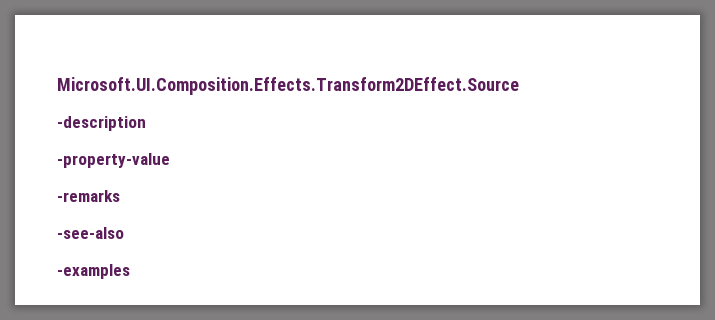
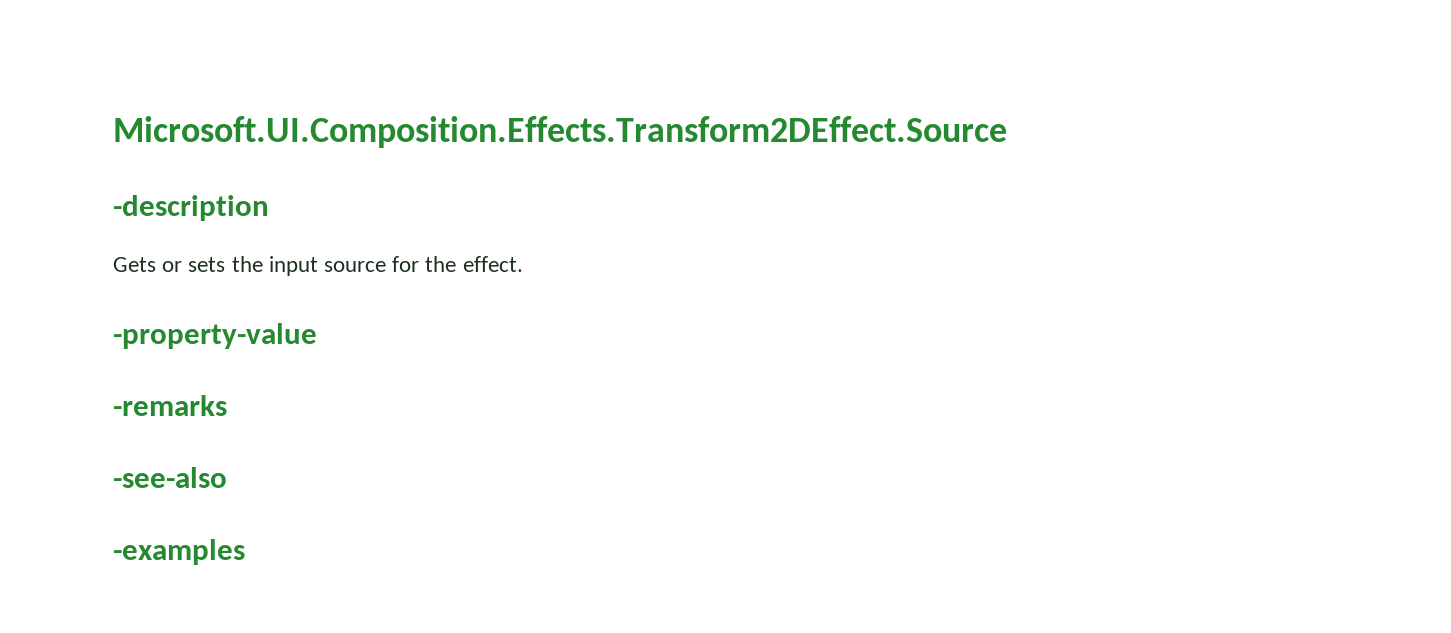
+ Gets or sets the input source for the effect.

